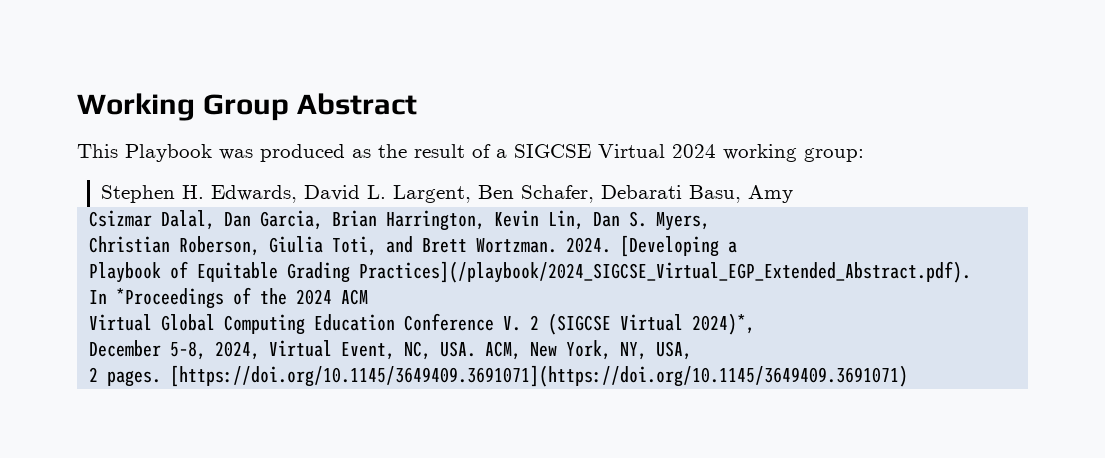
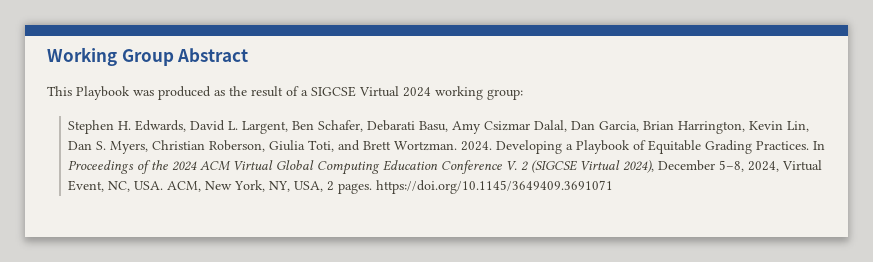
- Stephen H. Edwards, David L. Largent, Ben Schafer, Debarati Basu, Amy
- Csizmar Dalal, Dan Garcia, Brian Harrington, Kevin Lin, Dan S. Myers,
- Christian Roberson, Giulia Toti, and Brett Wortzman.
+ Stephen H. Edwards, David L. Largent, Ben Schafer, Debarati Basu, Amy Csizmar Dalal, Dan Garcia, Brian Harrington, Kevin Lin, Dan S. Myers, Christian Roberson, Giulia Toti, and Brett Wortzman.
- [Developing a
- Playbook of Equitable Grading Practices](/playbook/2024_SIGCSE_Virtual_EGP_Extended_Abstract.pdf).
- In *Proceedings of the 2024 ACM
- Virtual Global Computing Education Conference V. 2 (SIGCSE Virtual 2024)*,
- December 5–8, 2024, Virtual Event, NC, USA. ACM, New York, NY, USA,
- 2 pages. [https://doi.org/10.1145/3649409.3691071](https://doi.org/10.1145/3649409.3691071)
+ Developing a Playbook of Equitable Grading Practices. In Proceedings of the 2024 ACM Virtual Global Computing Education Conference V. 2 (SIGCSE Virtual 2024), December 5–8, 2024, Virtual Event, NC, USA. ACM, New York, NY, USA, 2 pages. https://doi.org/10.1145/3649409.3691071

